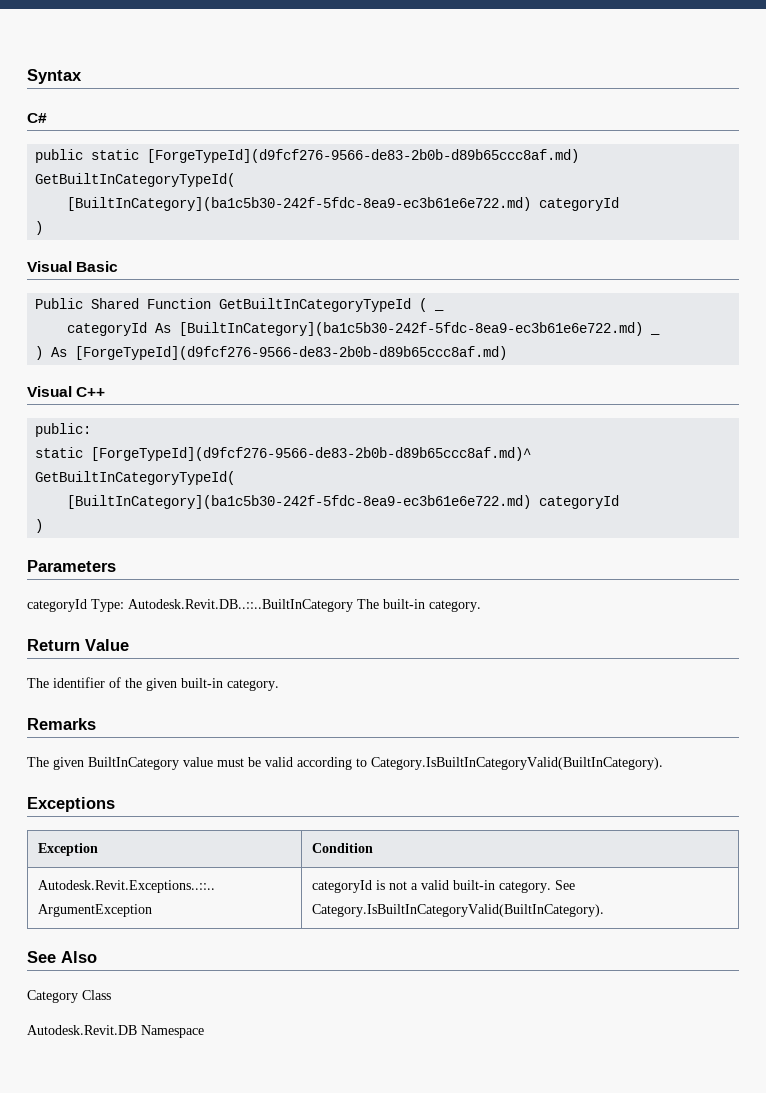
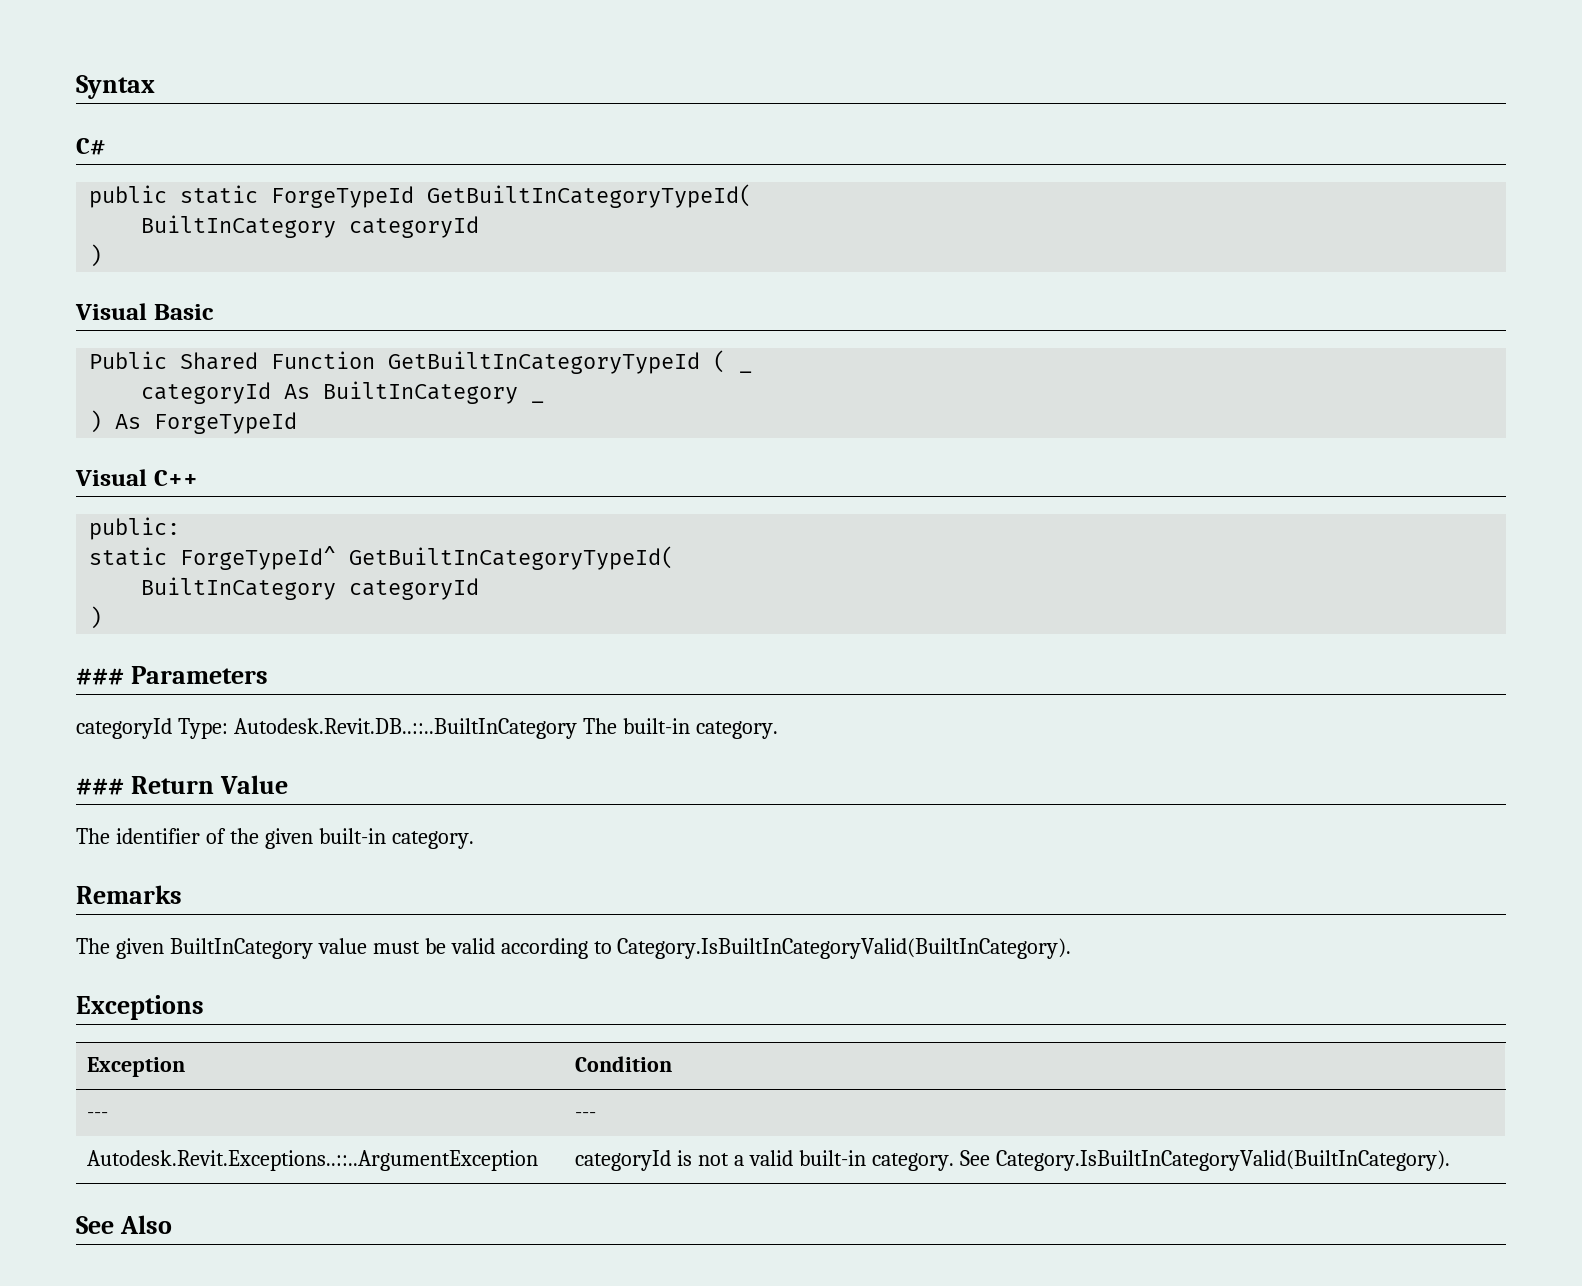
- public static [ForgeTypeId](d9fcf276-9566-de83-2b0b-d89b65ccc8af.md) GetBuiltInCategoryTypeId(
- [BuiltInCategory](ba1c5b30-242f-5fdc-8ea9-ec3b61e6e722.md) categoryId
+ public static ForgeTypeId GetBuiltInCategoryTypeId(
+ BuiltInCategory categoryId
- categoryId As [BuiltInCategory](ba1c5b30-242f-5fdc-8ea9-ec3b61e6e722.md) _
+ categoryId As BuiltInCategory _
- ) As [ForgeTypeId](d9fcf276-9566-de83-2b0b-d89b65ccc8af.md)
+ ) As ForgeTypeId
- static [ForgeTypeId](d9fcf276-9566-de83-2b0b-d89b65ccc8af.md)^ GetBuiltInCategoryTypeId(
- [BuiltInCategory](ba1c5b30-242f-5fdc-8ea9-ec3b61e6e722.md) categoryId
+ static ForgeTypeId^ GetBuiltInCategoryTypeId(
+ BuiltInCategory categoryId
  )
- Parameters
+ ### Parameters
- Return Value
+ ### Return Value
+ --- | ---
- Category Class
- Autodesk.Revit.DB Namespace

